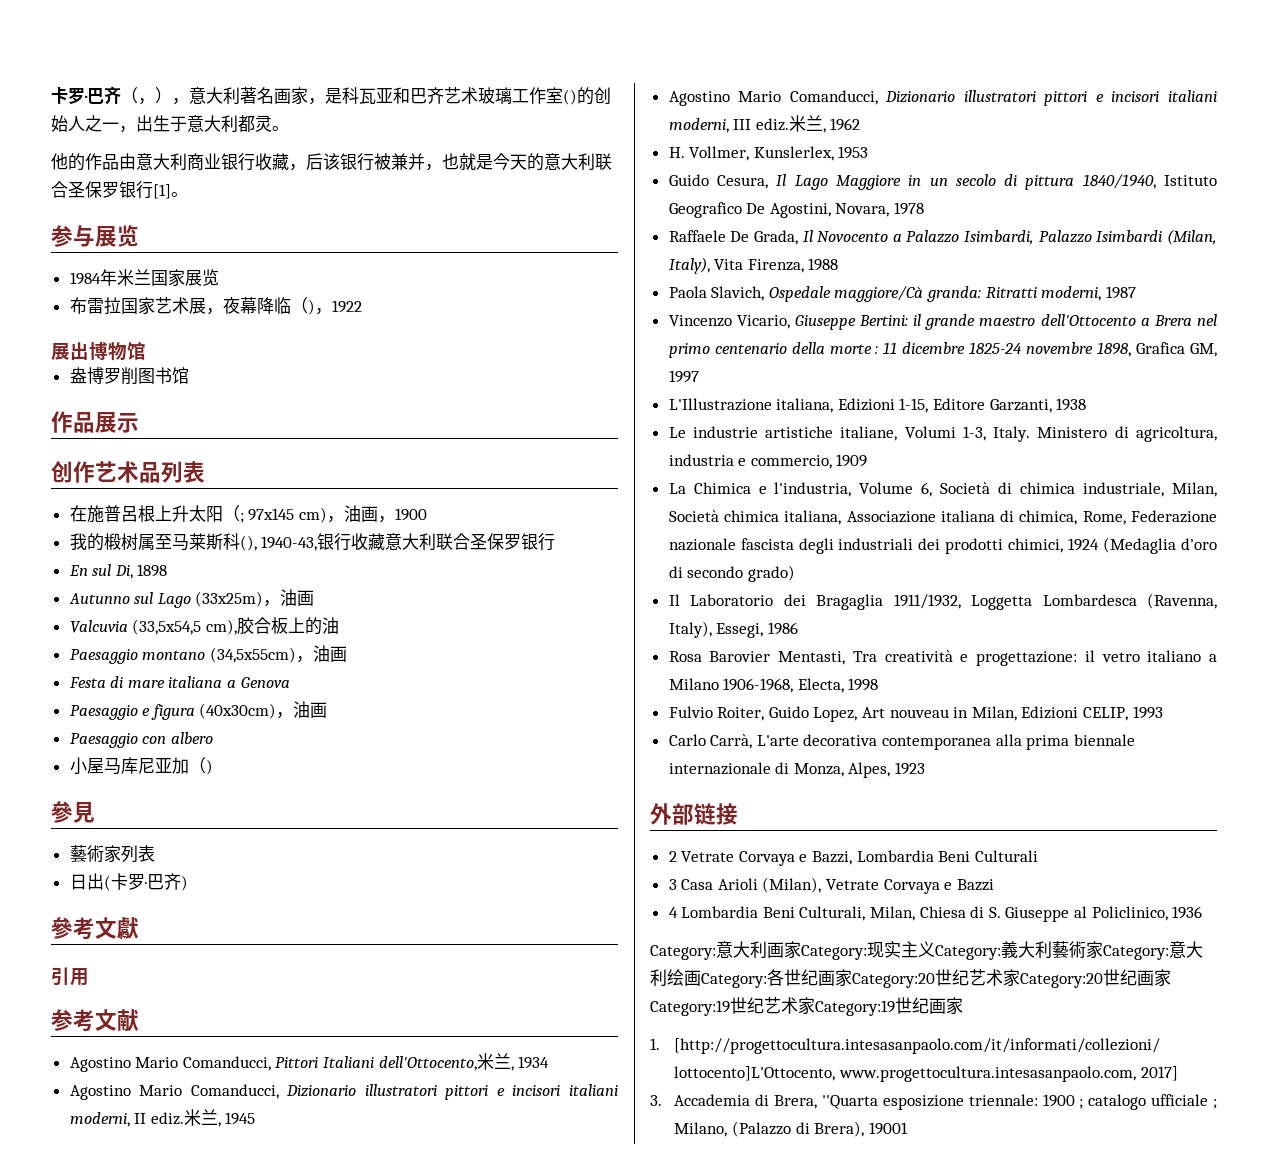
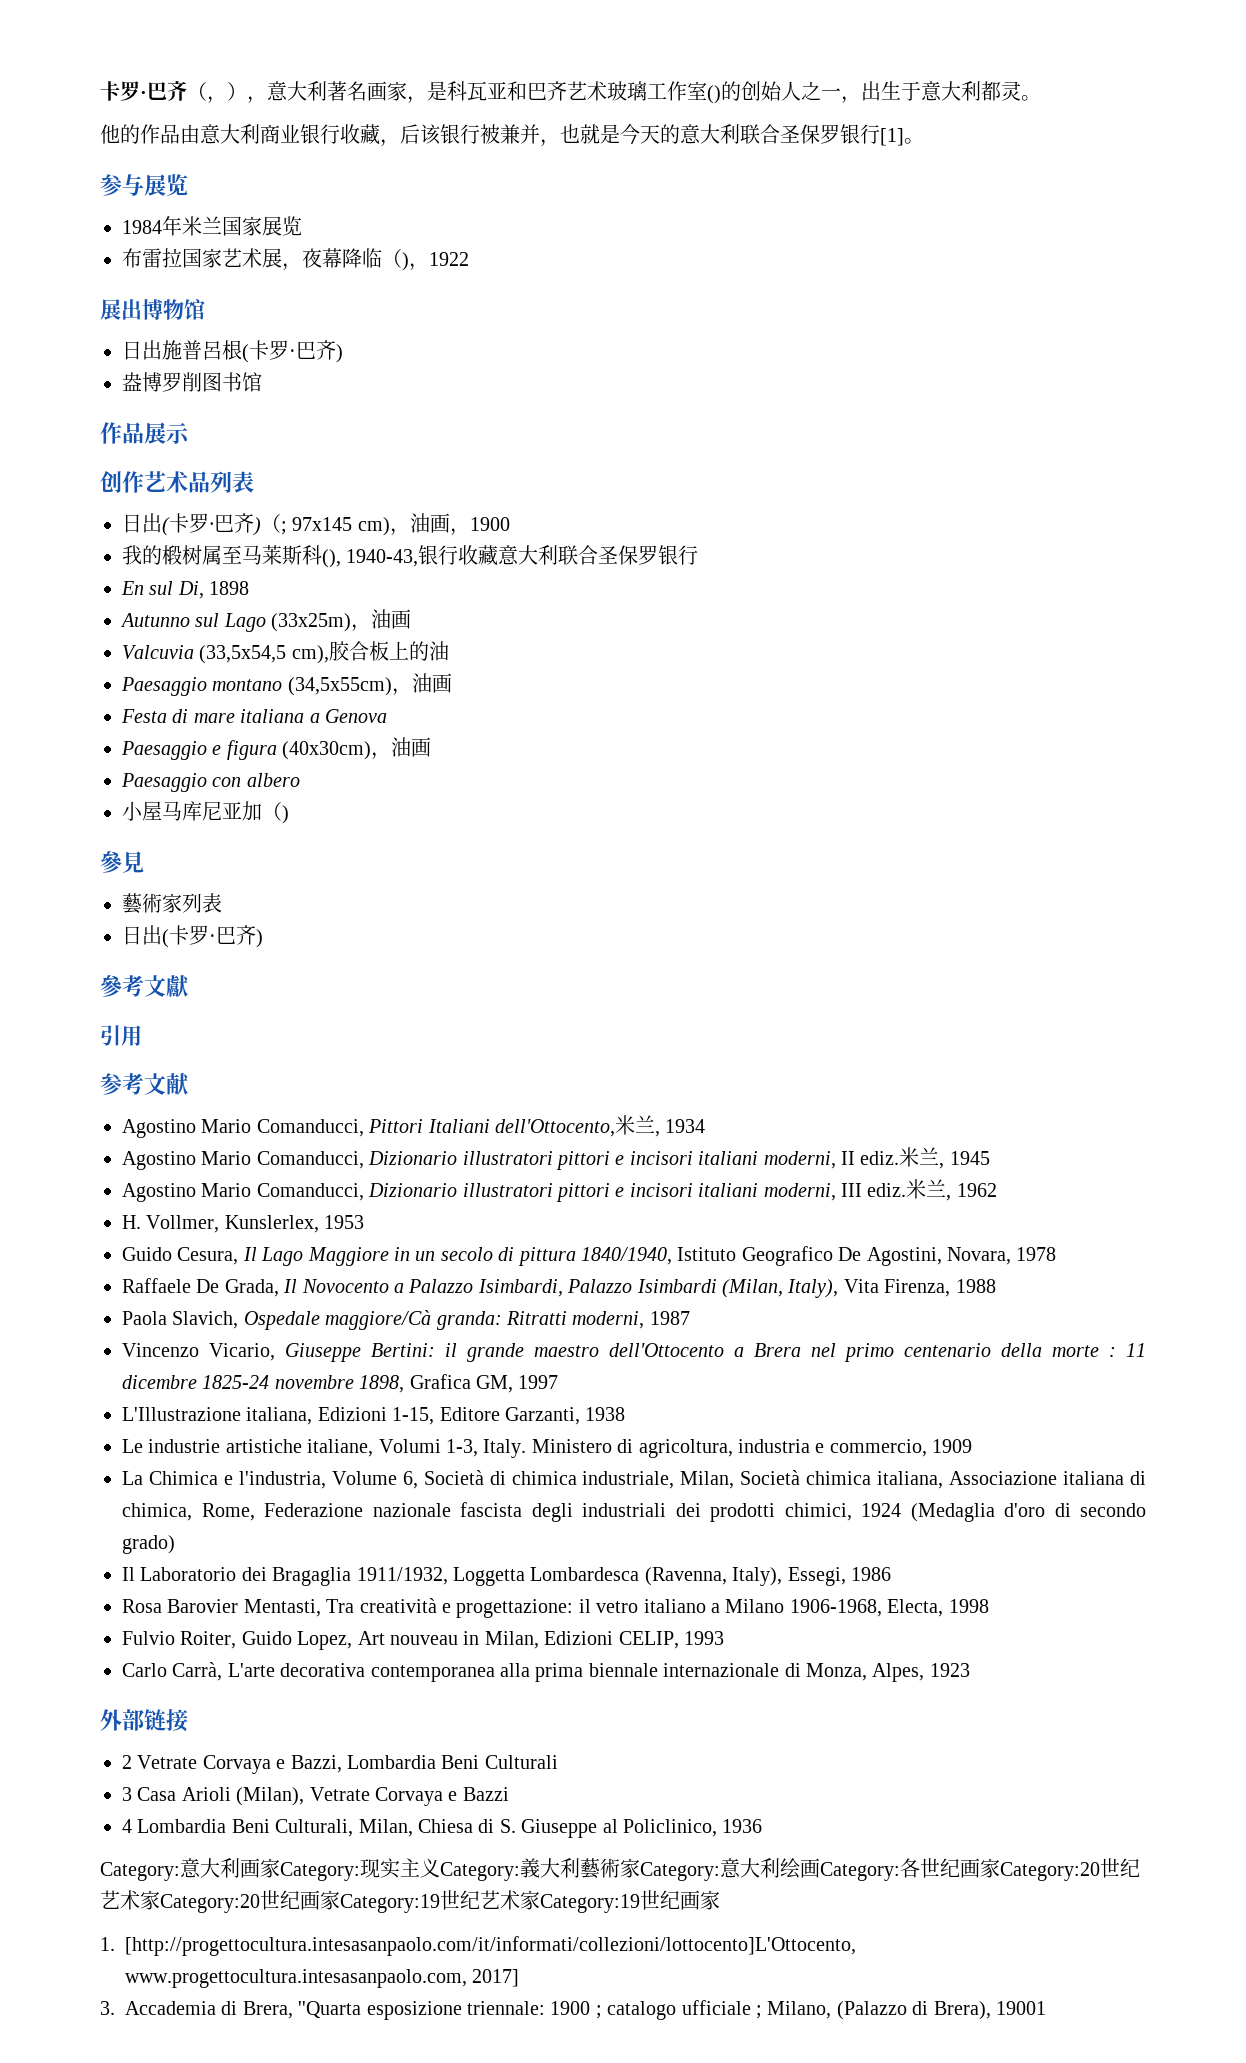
+ 日出施普呂根(卡罗·巴齐)
- 在施普呂根上升太阳（; 97x145 cm)，油画，1900
+ 日出(卡罗·巴齐)（; 97x145 cm)，油画，1900

